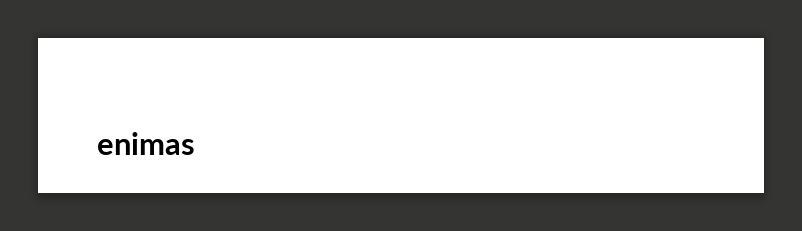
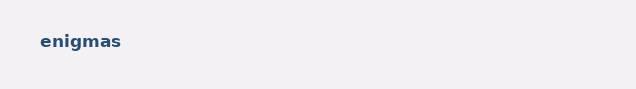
- enimas
+ enigmas

